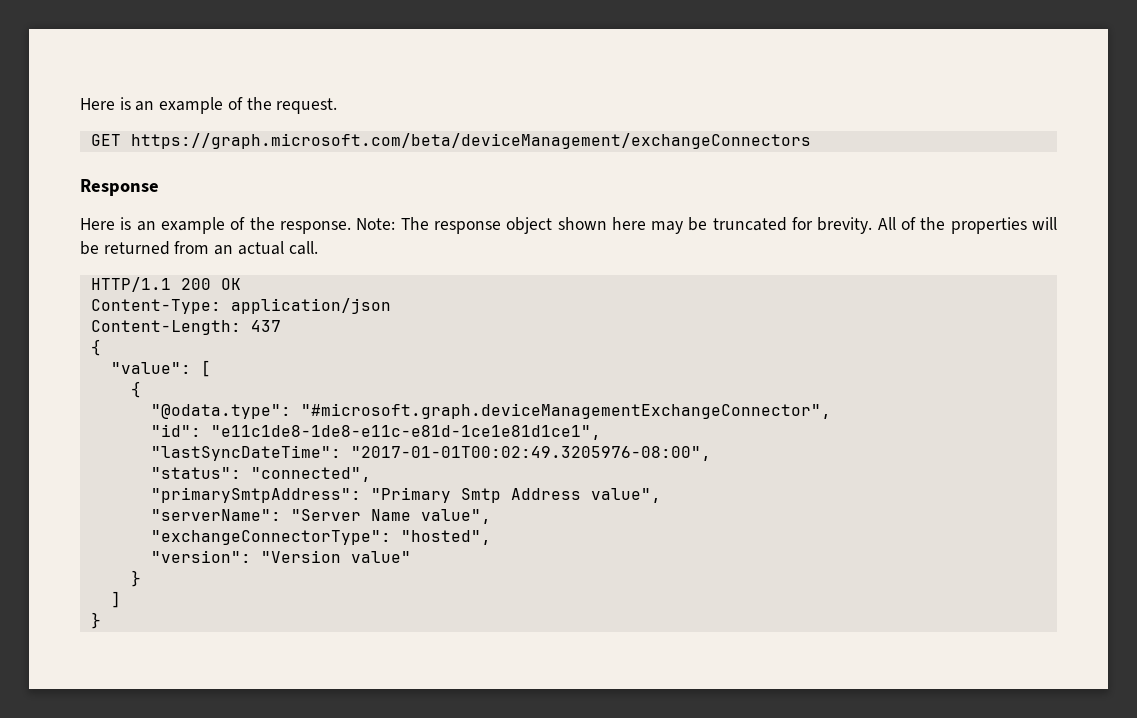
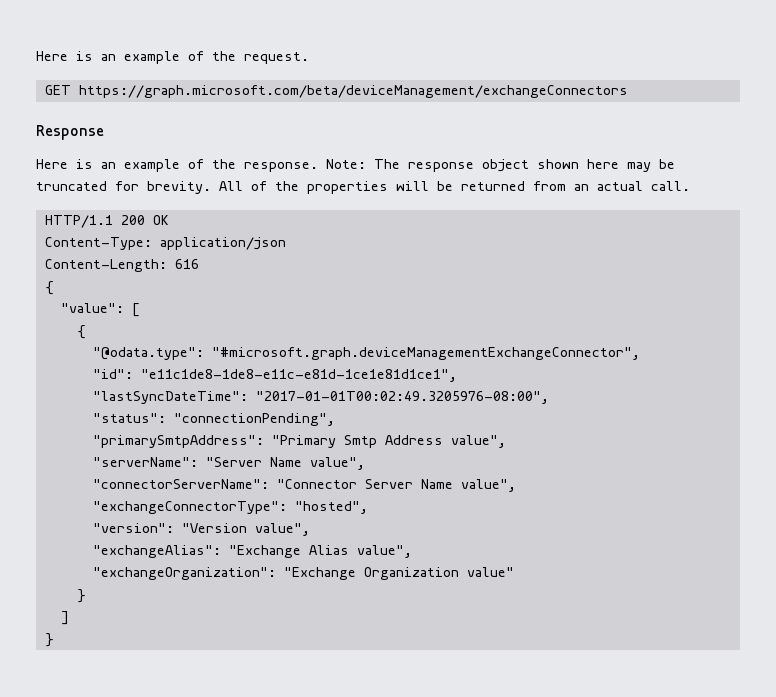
- Content-Length: 437
+ Content-Length: 616
- "status": "connected",
+ "status": "connectionPending",
+ "connectorServerName": "Connector Server Name value",
- "version": "Version value"
+ "version": "Version value",
+ "exchangeAlias": "Exchange Alias value",
+ "exchangeOrganization": "Exchange Organization value"

